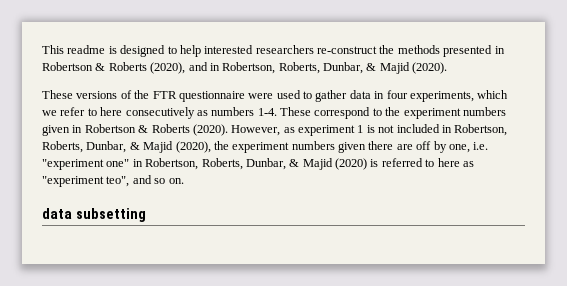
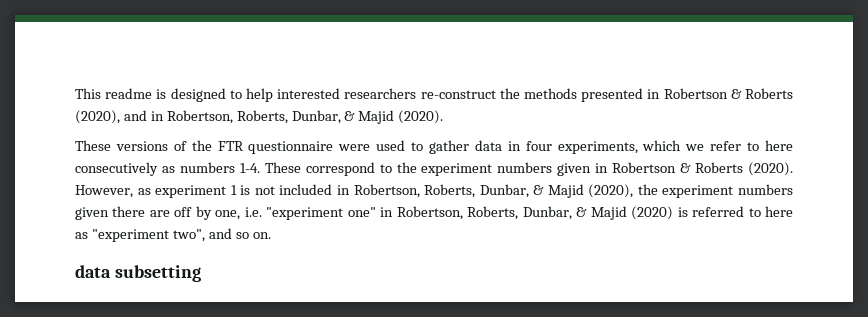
- However, as experiment 1 is not included in Robertson, Roberts, Dunbar, & Majid (2020), the experiment numbers given there are off by one, i.e. "experiment one" in Robertson, Roberts, Dunbar, & Majid (2020) is referred to here as "experiment teo", and so on.
+ However, as experiment 1 is not included in Robertson, Roberts, Dunbar, & Majid (2020), the experiment numbers given there are off by one, i.e. "experiment one" in Robertson, Roberts, Dunbar, & Majid (2020) is referred to here as "experiment two", and so on.

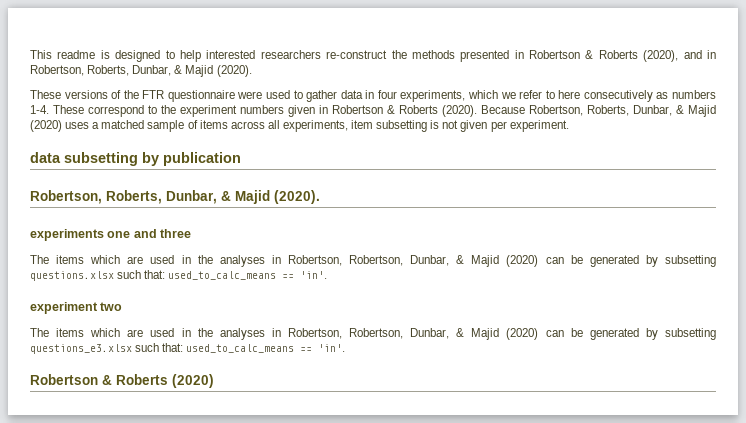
- However, as experiment 1 is not included in Robertson, Roberts, Dunbar, & Majid (2020), the experiment numbers given there are off by one, i.e. "experiment one" in Robertson, Roberts, Dunbar, & Majid (2020) is referred to here as "experiment two", and so on.
- data subsetting
+ Because Robertson, Roberts, Dunbar, & Majid (2020) uses a matched sample of items across all experiments, item subsetting is not given per experiment.
+ data subsetting by publication
+ Robertson, Roberts, Dunbar, & Majid (2020).
+ experiments one and three
+ The items which are used in the analyses in Robertson, Robertson, Dunbar, & Majid (2020) can be generated by subsetting questions.xlsx such that: used_to_calc_means == 'in'.
+ experiment two
+ The items which are used in the analyses in Robertson, Robertson, Dunbar, & Majid (2020) can be generated by subsetting questions_e3.xlsx such that: used_to_calc_means == 'in'.
+ Robertson & Roberts (2020)

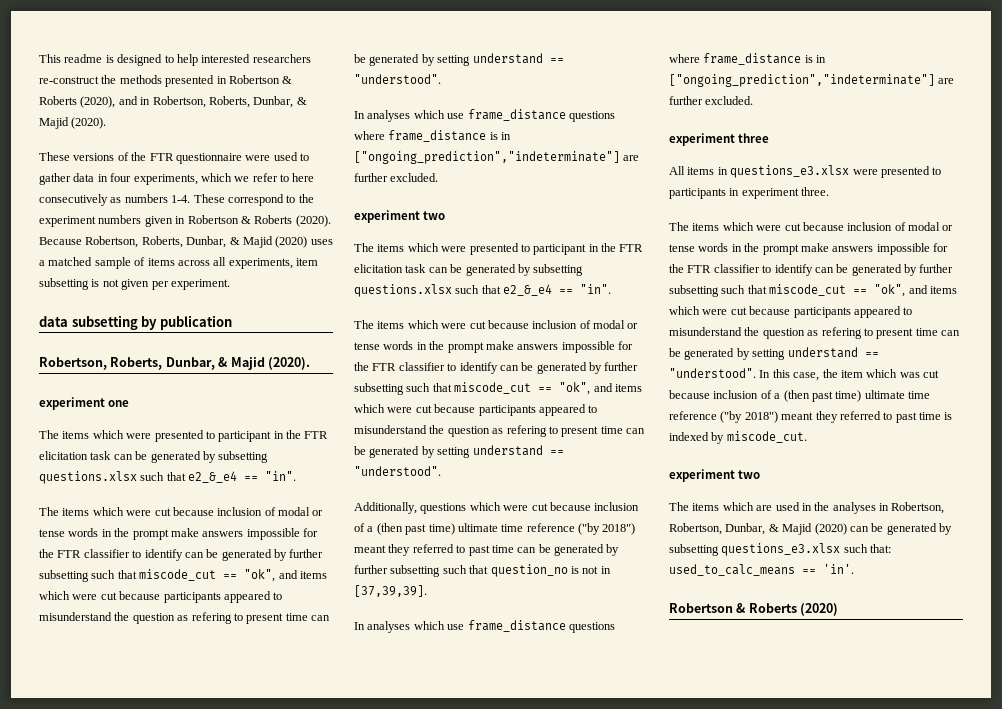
- experiments one and three
- The items which are used in the analyses in Robertson, Robertson, Dunbar, & Majid (2020) can be generated by subsetting questions.xlsx such that: used_to_calc_means == 'in'.
+ experiment one
+ The items which were presented to participant in the FTR elicitation task can be generated by subsetting questions.xlsx such that e2_&_e4 == "in".
+ The items which were cut because inclusion of modal or tense words in the prompt make answers impossible for the FTR classifier to identify can be generated by further subsetting such that miscode_cut == "ok", and items which were cut because participants appeared to misunderstand the question as refering to present time can be generated by setting understand == "understood".
+ In analyses which use frame_distance questions where frame_distance is in ["ongoing_prediction","indeterminate"] are further excluded.
+ experiment two
+ The items which were presented to participant in the FTR elicitation task can be generated by subsetting questions.xlsx such that e2_&_e4 == "in".
+ The items which were cut because inclusion of modal or tense words in the prompt make answers impossible for the FTR classifier to identify can be generated by further subsetting such that miscode_cut == "ok", and items which were cut because participants appeared to misunderstand the question as refering to present time can be generated by setting understand == "understood".
+ Additionally, questions which were cut because inclusion of a (then past time) ultimate time reference ("by 2018") meant they referred to past time can be generated by further subsetting such that question_no is not in [37,39,39].
+ In analyses which use frame_distance questions where frame_distance is in ["ongoing_prediction","indeterminate"] are further excluded.
+ experiment three
+ All items in questions_e3.xlsx were presented to participants in experiment three.
+ The items which were cut because inclusion of modal or tense words in the prompt make answers impossible for the FTR classifier to identify can be generated by further subsetting such that miscode_cut == "ok", and items which were cut because participants appeared to misunderstand the question as refering to present time can be generated by setting understand == "understood". In this case, the item which was cut because inclusion of a (then past time) ultimate time reference ("by 2018") meant they referred to past time is indexed by miscode_cut.

